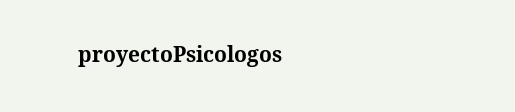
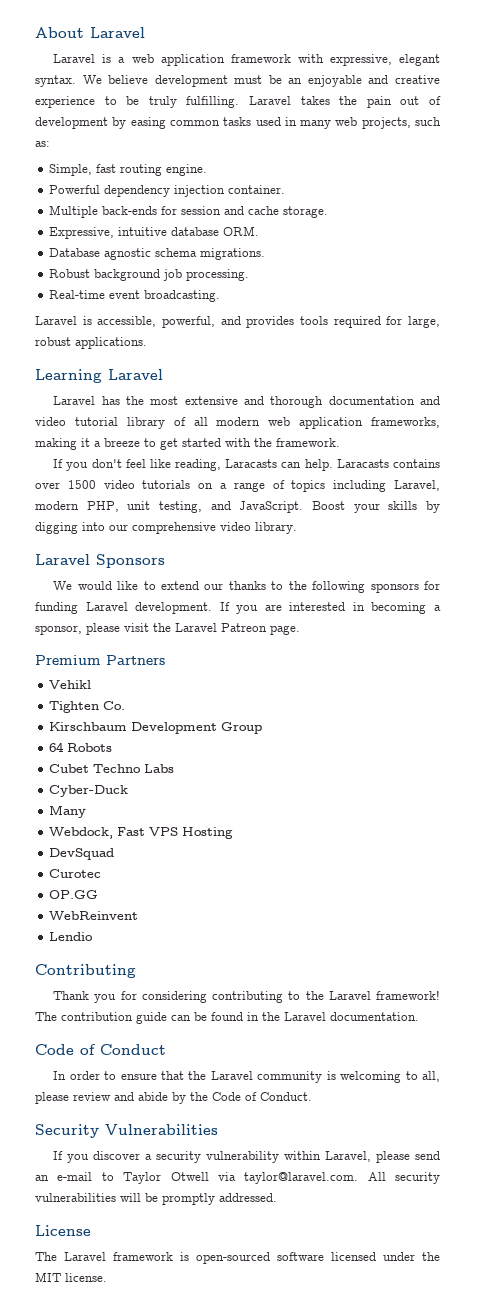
- proyectoPsicologos
+ About Laravel
+ Laravel is a web application framework with expressive, elegant syntax. We believe development must be an enjoyable and creative experience to be truly fulfilling. Laravel takes the pain out of development by easing common tasks used in many web projects, such as:
+ Simple, fast routing engine.
+ Powerful dependency injection container.
+ Multiple back-ends for session and cache storage.
+ Expressive, intuitive database ORM.
+ Database agnostic schema migrations.
+ Robust background job processing.
+ Real-time event broadcasting.
+ Laravel is accessible, powerful, and provides tools required for large, robust applications.
+ Learning Laravel
+ Laravel has the most extensive and thorough documentation and video tutorial library of all modern web application frameworks, making it a breeze to get started with the framework.
+ If you don't feel like reading, Laracasts can help. Laracasts contains over 1500 video tutorials on a range of topics including Laravel, modern PHP, unit testing, and JavaScript. Boost your skills by digging into our comprehensive video library.
+ Laravel Sponsors
+ We would like to extend our thanks to the following sponsors for funding Laravel development. If you are interested in becoming a sponsor, please visit the Laravel Patreon page.
+ Premium Partners
+ Vehikl
+ Tighten Co.
+ Kirschbaum Development Group
+ 64 Robots
+ Cubet Techno Labs
+ Cyber-Duck
+ Many
+ Webdock, Fast VPS Hosting
+ DevSquad
+ Curotec
+ OP.GG
+ WebReinvent
+ Lendio
+ Contributing
+ Thank you for considering contributing to the Laravel framework! The contribution guide can be found in the Laravel documentation.
+ Code of Conduct
+ In order to ensure that the Laravel community is welcoming to all, please review and abide by the Code of Conduct.
+ Security Vulnerabilities
+ If you discover a security vulnerability within Laravel, please send an e-mail to Taylor Otwell via taylor@laravel.com. All security vulnerabilities will be promptly addressed.
+ License
+ The Laravel framework is open-sourced software licensed under the MIT license.

